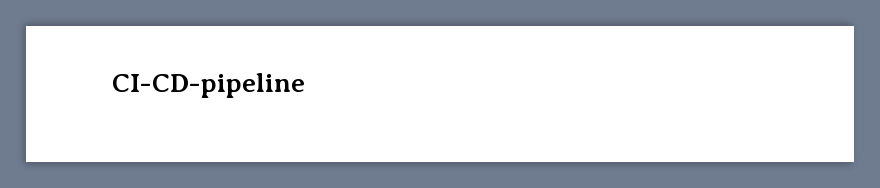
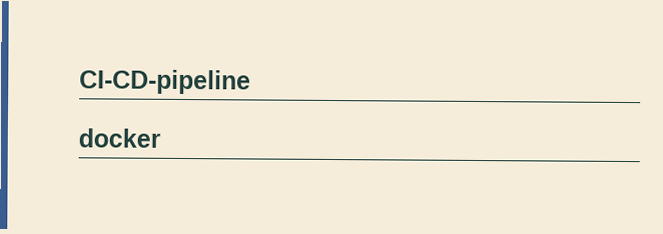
+ docker

